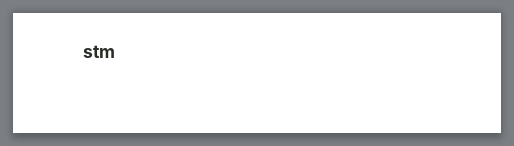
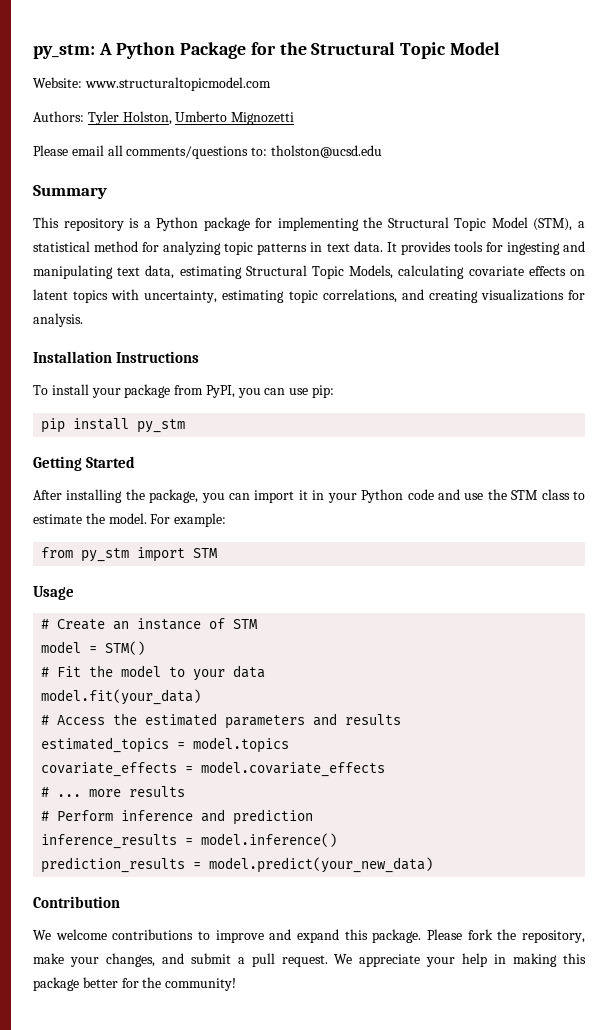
- stm
+ py_stm: A Python Package for the Structural Topic Model
+ Website: www.structuraltopicmodel.com
+ Authors: Tyler Holston, Umberto Mignozetti
+ Please email all comments/questions to: tholston@ucsd.edu
+ Summary
+ This repository is a Python package for implementing the Structural Topic Model (STM), a statistical method for analyzing topic patterns in text data. It provides tools for ingesting and manipulating text data, estimating Structural Topic Models, calculating covariate effects on latent topics with uncertainty, estimating topic correlations, and creating visualizations for analysis.
+ Installation Instructions
+ To install your package from PyPI, you can use pip:
+ pip install py_stm
+ Getting Started
+ After installing the package, you can import it in your Python code and use the STM class to estimate the model. For example:
+ from py_stm import STM
+ Usage
+ # Create an instance of STM
+ model = STM()
+ # Fit the model to your data
+ model.fit(your_data)
+ # Access the estimated parameters and results
+ estimated_topics = model.topics
+ covariate_effects = model.covariate_effects
+ # ... more results
+ # Perform inference and prediction
+ inference_results = model.inference()
+ prediction_results = model.predict(your_new_data)
+ Contribution
+ We welcome contributions to improve and expand this package. Please fork the repository, make your changes, and submit a pull request. We appreciate your help in making this package better for the community!

